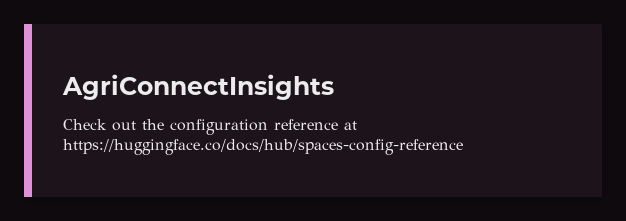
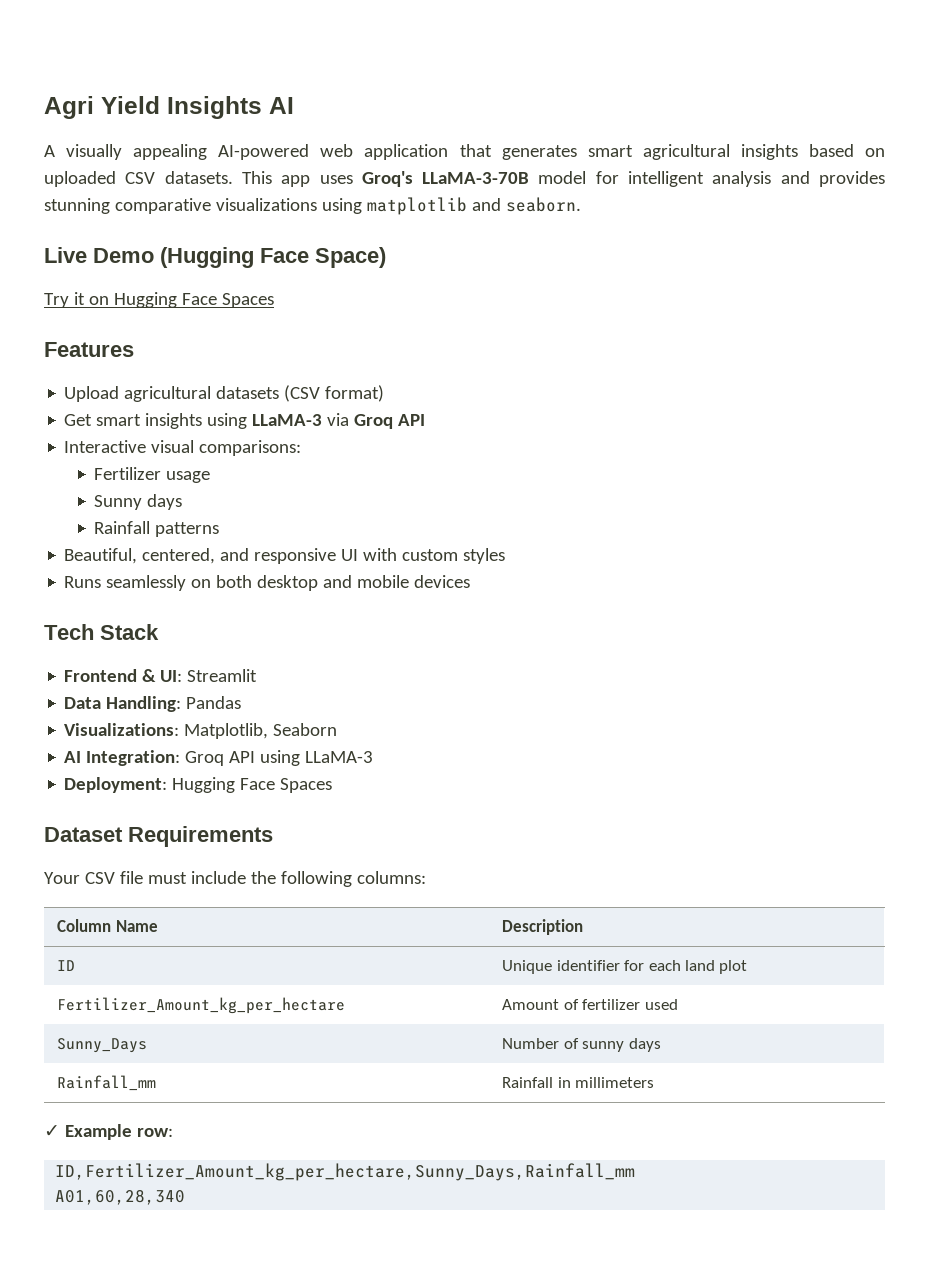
- AgriConnectInsights
- Check out the configuration reference at https://huggingface.co/docs/hub/spaces-config-reference
+ Agri Yield Insights AI
+ A visually appealing AI-powered web application that generates smart agricultural insights based on uploaded CSV datasets. This app uses Groq's LLaMA-3-70B model for intelligent analysis and provides stunning comparative visualizations using matplotlib and seaborn.
+ Live Demo (Hugging Face Space)
+ Try it on Hugging Face Spaces
+ Features
+ Upload agricultural datasets (CSV format)
+ Get smart insights using LLaMA-3 via Groq API
+ Interactive visual comparisons:
+ Fertilizer usage
+ Sunny days
+ Rainfall patterns
+ Beautiful, centered, and responsive UI with custom styles
+ Runs seamlessly on both desktop and mobile devices
+ Tech Stack
+ Frontend & UI: Streamlit
+ Data Handling: Pandas
+ Visualizations: Matplotlib, Seaborn
+ AI Integration: Groq API using LLaMA-3
+ Deployment: Hugging Face Spaces
+ Dataset Requirements
+ Your CSV file must include the following columns:
+ Column Name | Description
+ ID | Unique identifier for each land plot
+ Fertilizer_Amount_kg_per_hectare | Amount of fertilizer used
+ Sunny_Days | Number of sunny days
+ Rainfall_mm | Rainfall in millimeters
+ ✓ Example row:
+ ID,Fertilizer_Amount_kg_per_hectare,Sunny_Days,Rainfall_mm
+ A01,60,28,340

